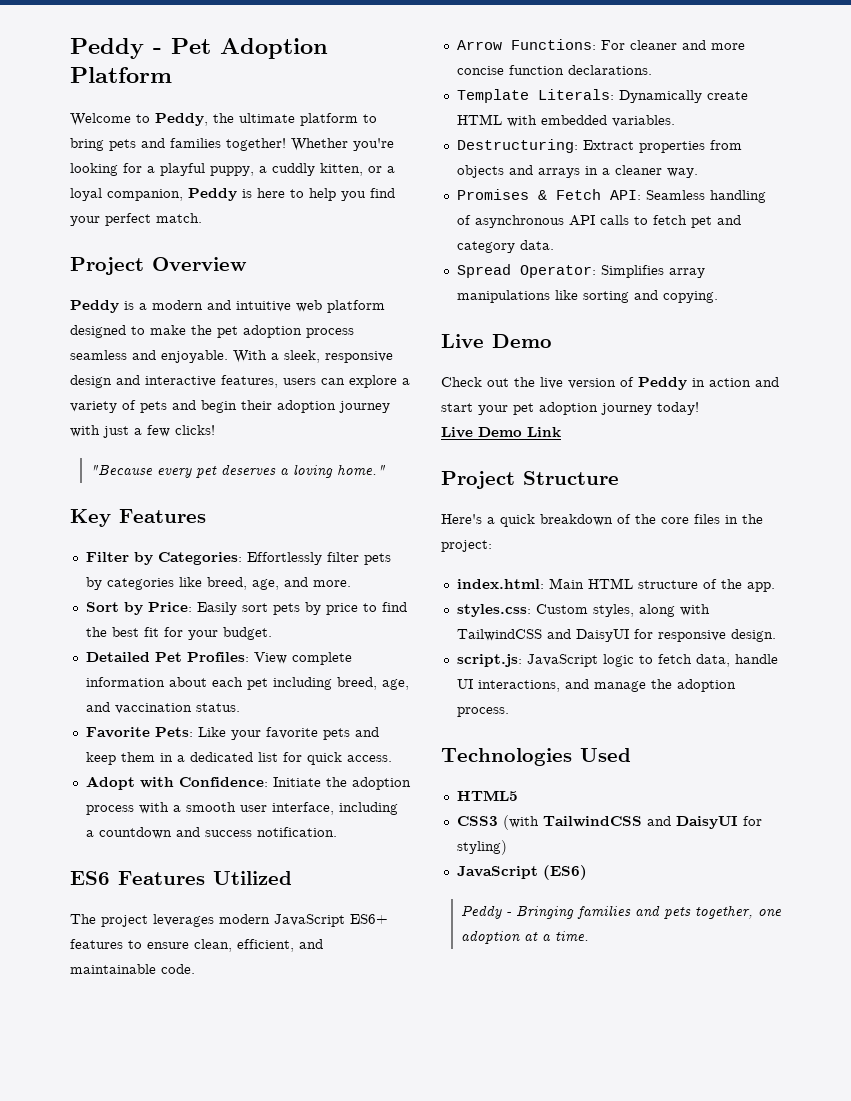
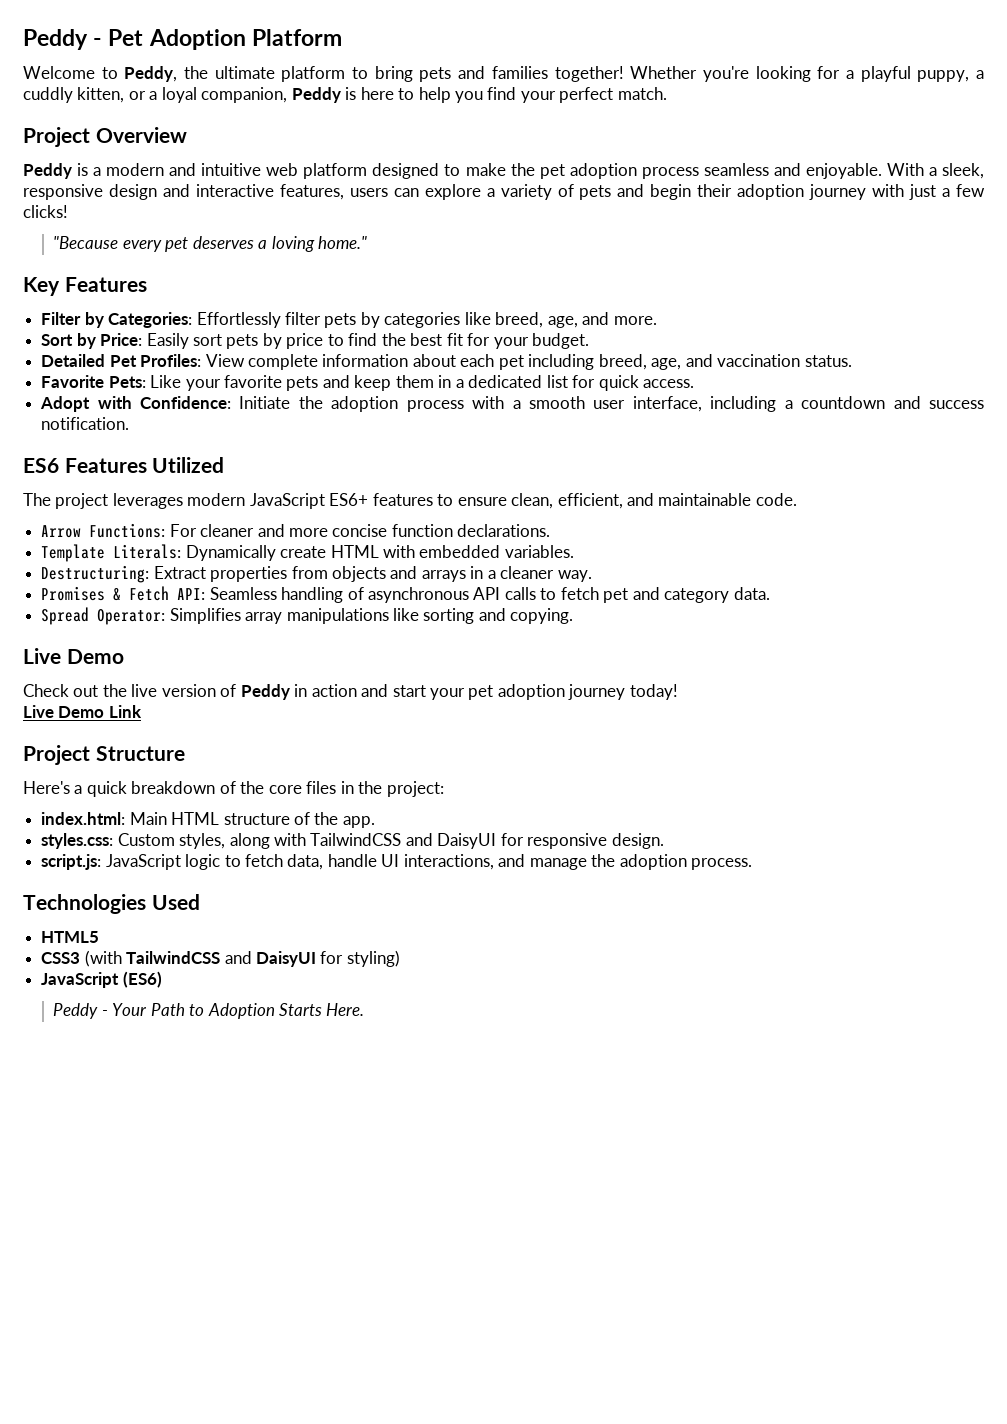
- Peddy - Bringing families and pets together, one adoption at a time.
+ Peddy - Your Path to Adoption Starts Here.

